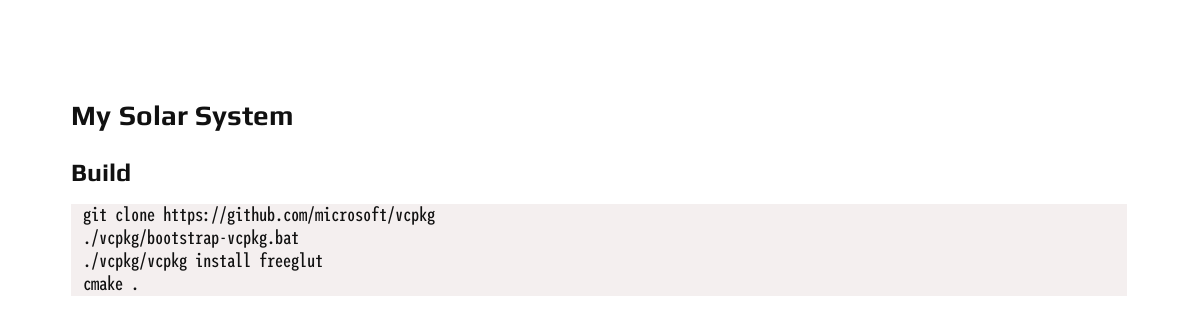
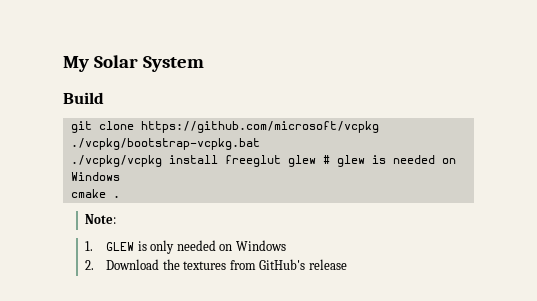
- ./vcpkg/vcpkg install freeglut
+ ./vcpkg/vcpkg install freeglut glew # glew is needed on Windows
  cmake .
+ Note:
+ 1. GLEW is only needed on Windows
+ 2. Download the textures from GitHub's release

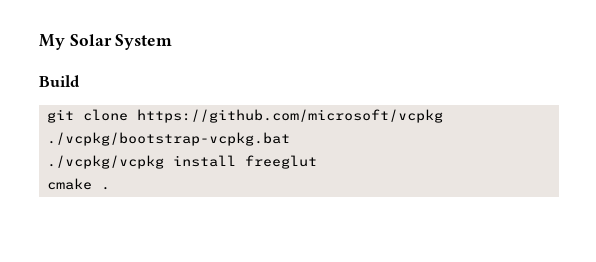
- ./vcpkg/vcpkg install freeglut glew # glew is needed on Windows
+ ./vcpkg/vcpkg install freeglut
  cmake .
- Note:
- 1. GLEW is only needed on Windows
- 2. Download the textures from GitHub's release

